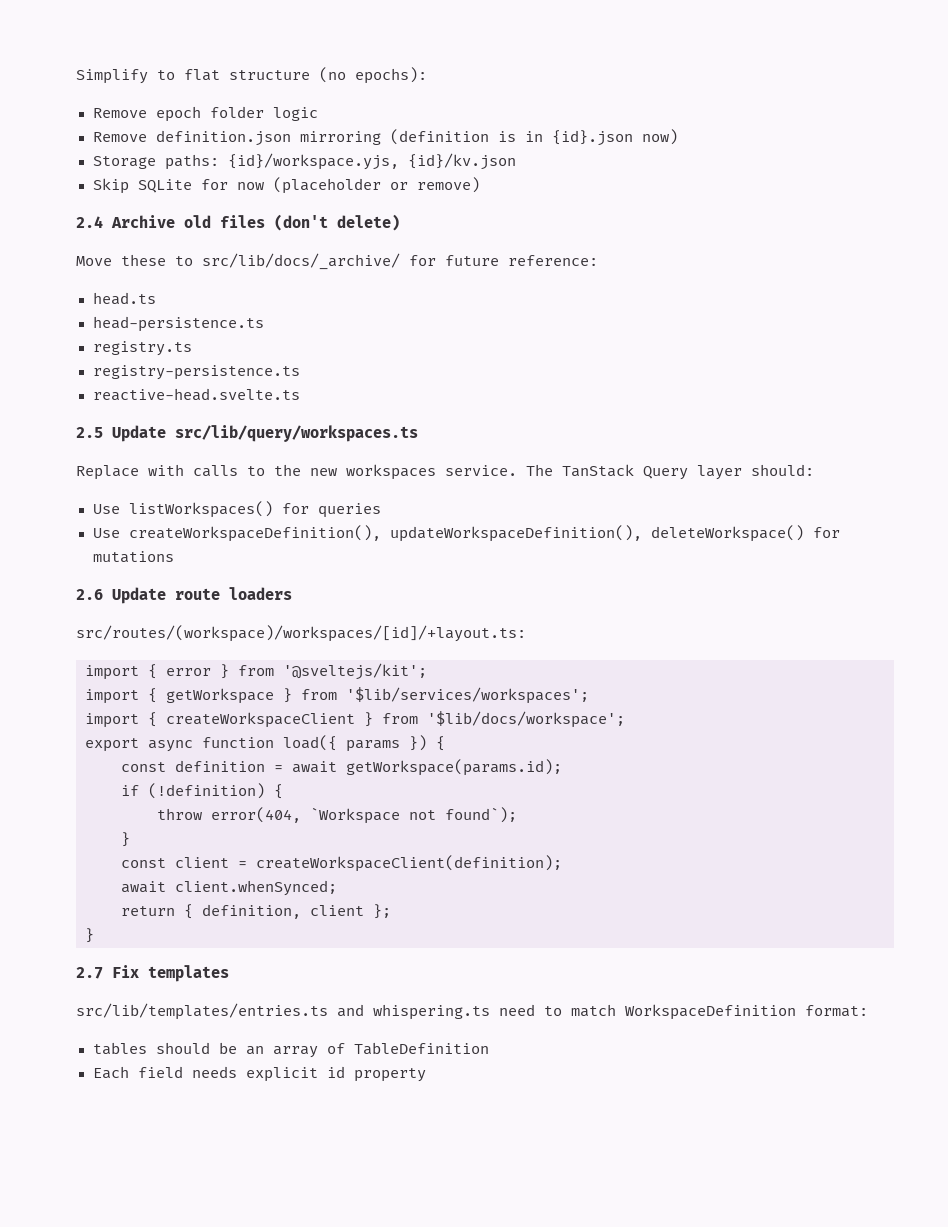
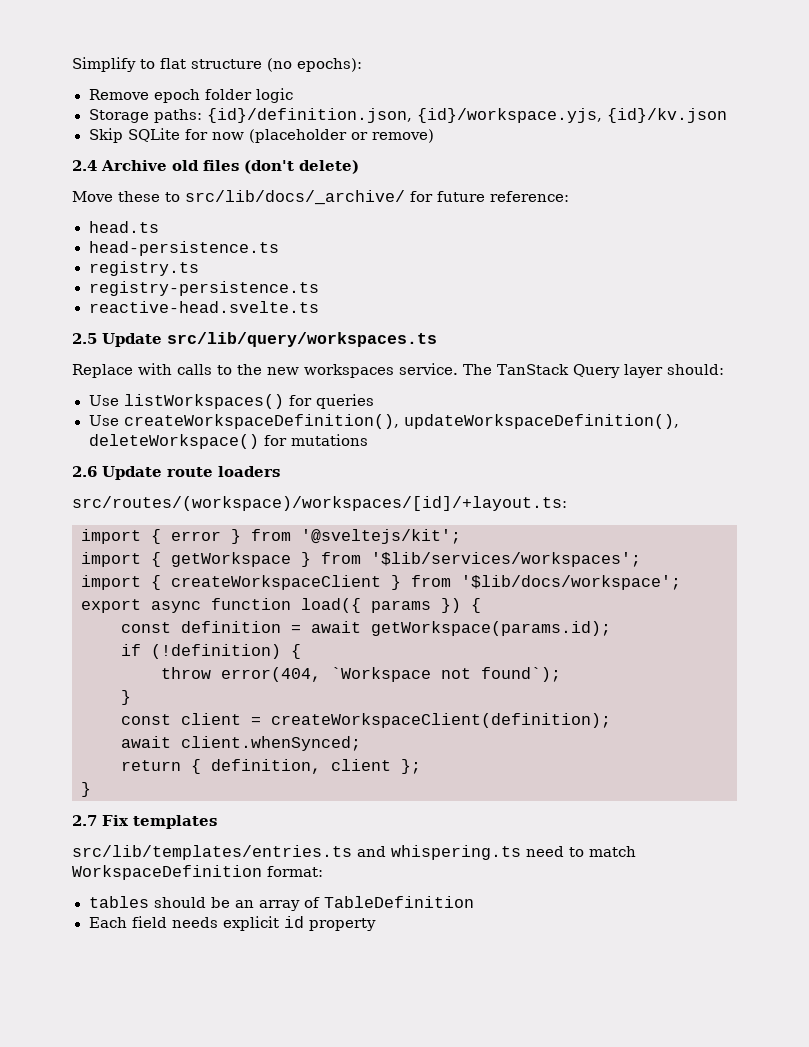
- Remove definition.json mirroring (definition is in {id}.json now)
- Storage paths: {id}/workspace.yjs, {id}/kv.json
+ Storage paths: {id}/definition.json, {id}/workspace.yjs, {id}/kv.json

